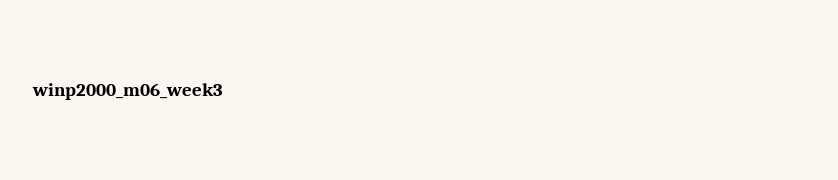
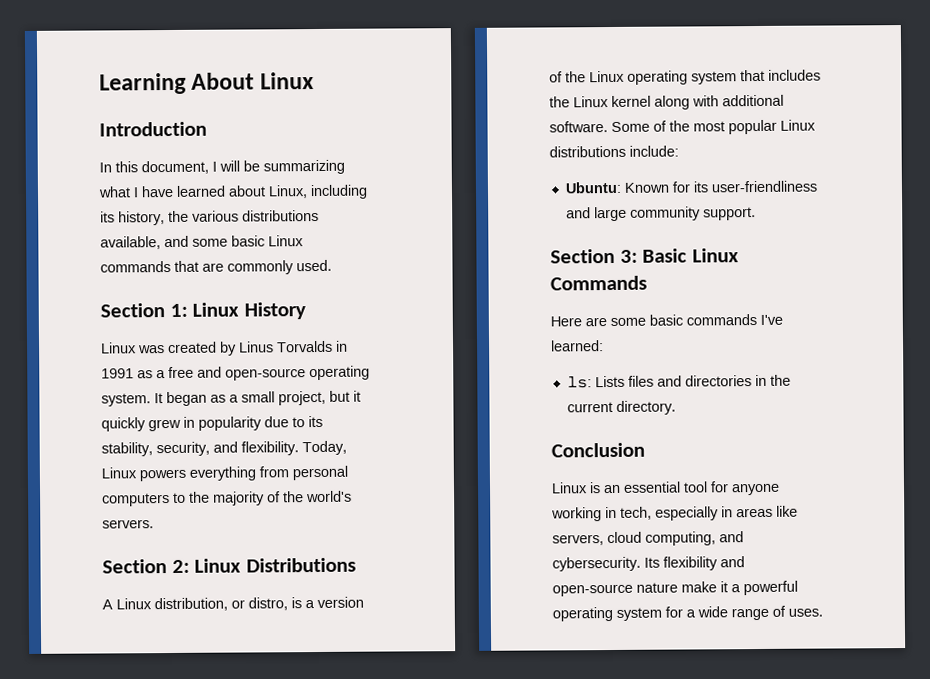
- winp2000_m06_week3
+ Learning About Linux
+ Introduction
+ In this document, I will be summarizing what I have learned about Linux, including its history, the various distributions available, and some basic Linux commands that are commonly used.
+ Section 1: Linux History
+ Linux was created by Linus Torvalds in 1991 as a free and open-source operating system. It began as a small project, but it quickly grew in popularity due to its stability, security, and flexibility. Today, Linux powers everything from personal computers to the majority of the world's servers.
+ Section 2: Linux Distributions
+ A Linux distribution, or distro, is a version of the Linux operating system that includes the Linux kernel along with additional software. Some of the most popular Linux distributions include:
+ Ubuntu: Known for its user-friendliness and large community support.
+ Section 3: Basic Linux Commands
+ Here are some basic commands I've learned:
+ ls: Lists files and directories in the current directory.
+ Conclusion
+ Linux is an essential tool for anyone working in tech, especially in areas like servers, cloud computing, and cybersecurity. Its flexibility and open-source nature make it a powerful operating system for a wide range of uses.

